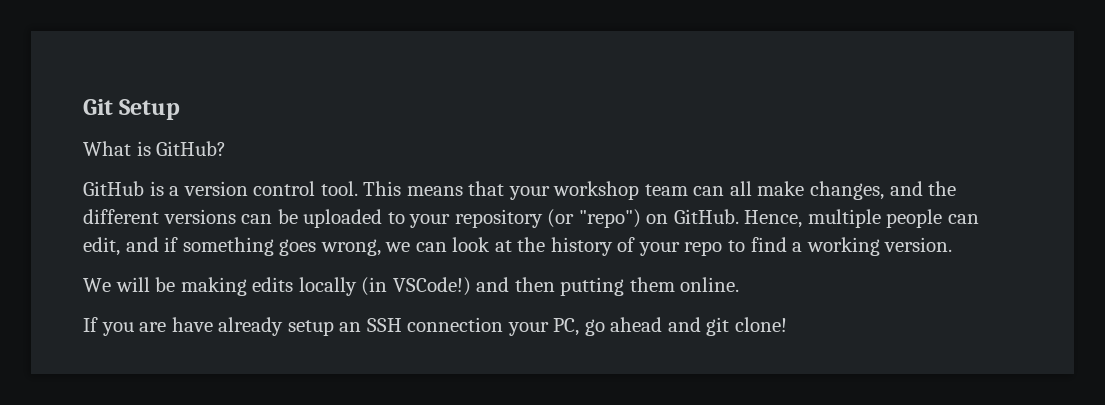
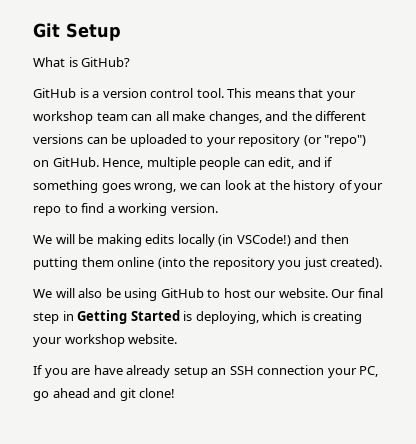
- We will be making edits locally (in VSCode!) and then putting them online.
+ We will be making edits locally (in VSCode!) and then putting them online (into the repository you just created).
+ We will also be using GitHub to host our website. Our final step in Getting Started is deploying, which is creating your workshop website.

